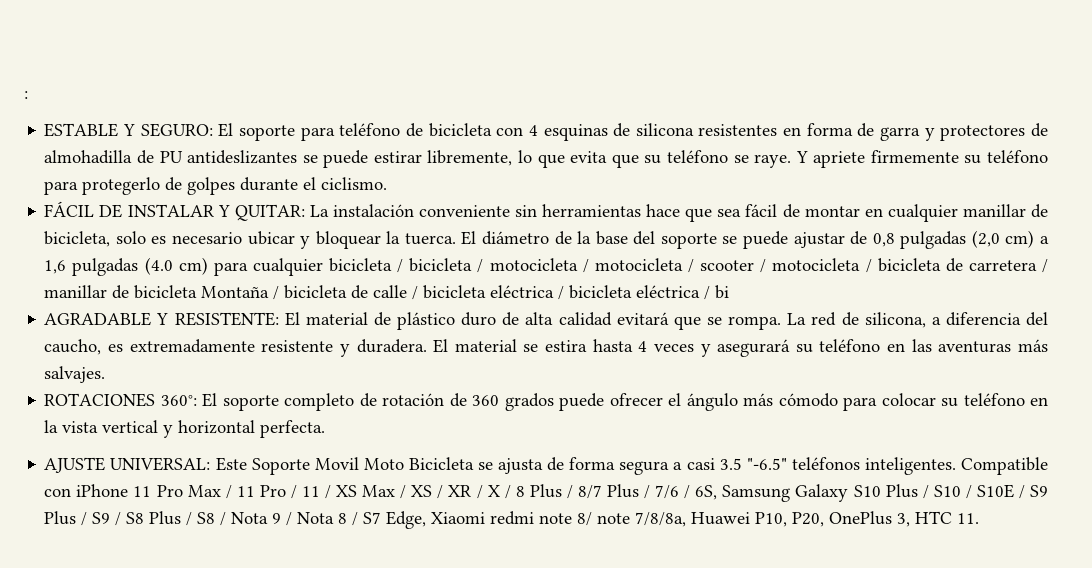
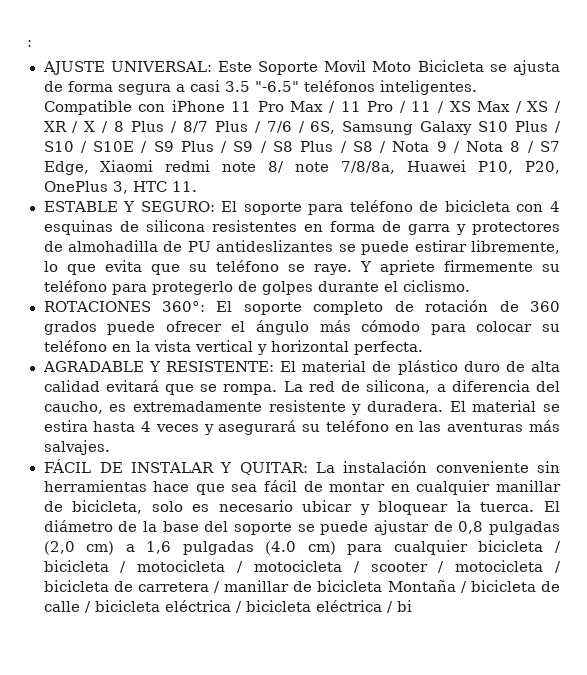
- ESTABLE Y SEGURO: El soporte para teléfono de bicicleta con 4 esquinas de silicona resistentes en forma de garra y protectores de almohadilla de PU antideslizantes se puede estirar libremente, lo que evita que su teléfono se raye. Y apriete firmemente su teléfono para protegerlo de golpes durante el ciclismo.
- FÁCIL DE INSTALAR Y QUITAR: La instalación conveniente sin herramientas hace que sea fácil de montar en cualquier manillar de bicicleta, solo es necesario ubicar y bloquear la tuerca. El diámetro de la base del soporte se puede ajustar de 0,8 pulgadas (2,0 cm) a 1,6 pulgadas (4.0 cm) para cualquier bicicleta / bicicleta / motocicleta / motocicleta / scooter / motocicleta / bicicleta de carretera / manillar de bicicleta Montaña / bicicleta de calle / bicicleta eléctrica / bicicleta eléctrica / bi
- AGRADABLE Y RESISTENTE: El material de plástico duro de alta calidad evitará que se rompa. La red de silicona, a diferencia del caucho, es extremadamente resistente y duradera. El material se estira hasta 4 veces y asegurará su teléfono en las aventuras más salvajes.
- ROTACIONES 360°: El soporte completo de rotación de 360 grados puede ofrecer el ángulo más cómodo para colocar su teléfono en la vista vertical y horizontal perfecta.
+ ESTABLE Y SEGURO: El soporte para teléfono de bicicleta con 4 esquinas de silicona resistentes en forma de garra y protectores de almohadilla de PU antideslizantes se puede estirar libremente, lo que evita que su teléfono se raye. Y apriete firmemente su teléfono para protegerlo de golpes durante el ciclismo.
+ ROTACIONES 360°: El soporte completo de rotación de 360 grados puede ofrecer el ángulo más cómodo para colocar su teléfono en la vista vertical y horizontal perfecta.
+ AGRADABLE Y RESISTENTE: El material de plástico duro de alta calidad evitará que se rompa. La red de silicona, a diferencia del caucho, es extremadamente resistente y duradera. El material se estira hasta 4 veces y asegurará su teléfono en las aventuras más salvajes.
+ FÁCIL DE INSTALAR Y QUITAR: La instalación conveniente sin herramientas hace que sea fácil de montar en cualquier manillar de bicicleta, solo es necesario ubicar y bloquear la tuerca. El diámetro de la base del soporte se puede ajustar de 0,8 pulgadas (2,0 cm) a 1,6 pulgadas (4.0 cm) para cualquier bicicleta / bicicleta / motocicleta / motocicleta / scooter / motocicleta / bicicleta de carretera / manillar de bicicleta Montaña / bicicleta de calle / bicicleta eléctrica / bicicleta eléctrica / bi

